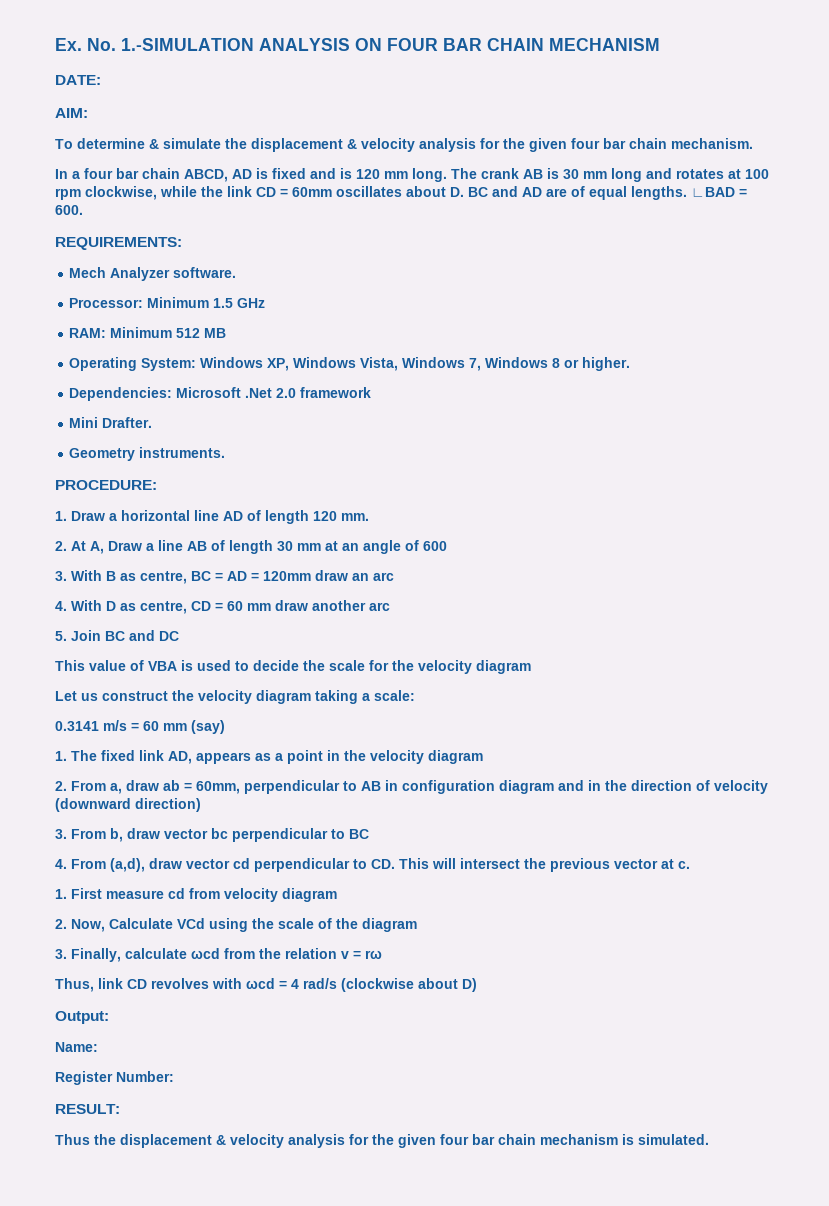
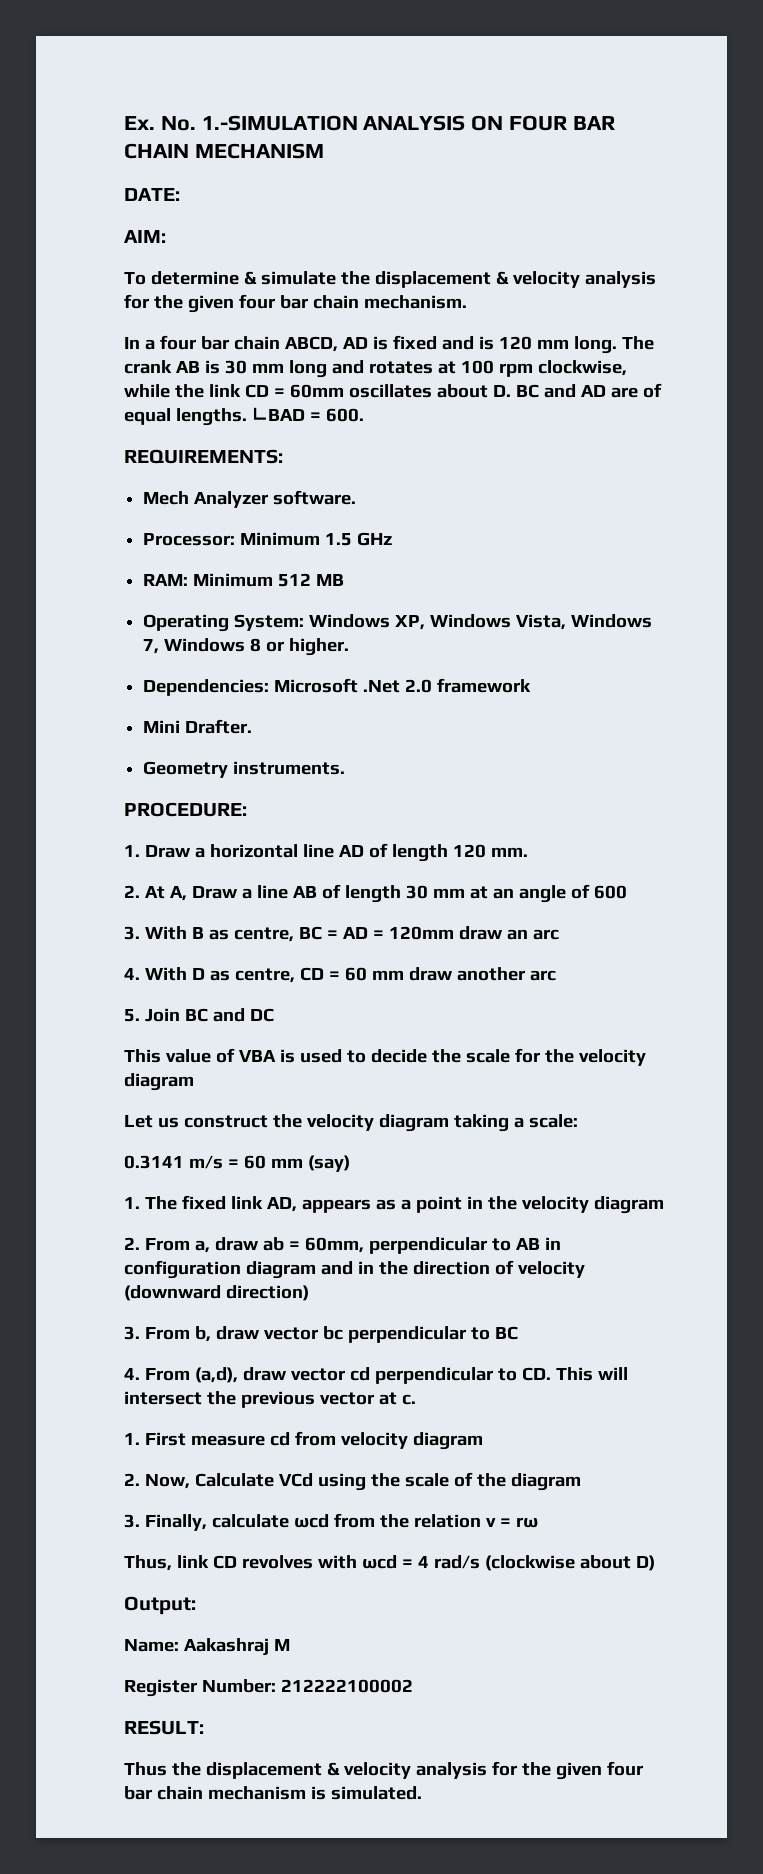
- Name:
+ Name: Aakashraj M
- Register Number:
+ Register Number: 212222100002

